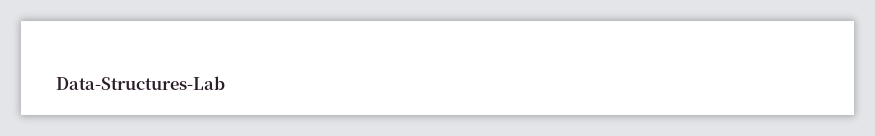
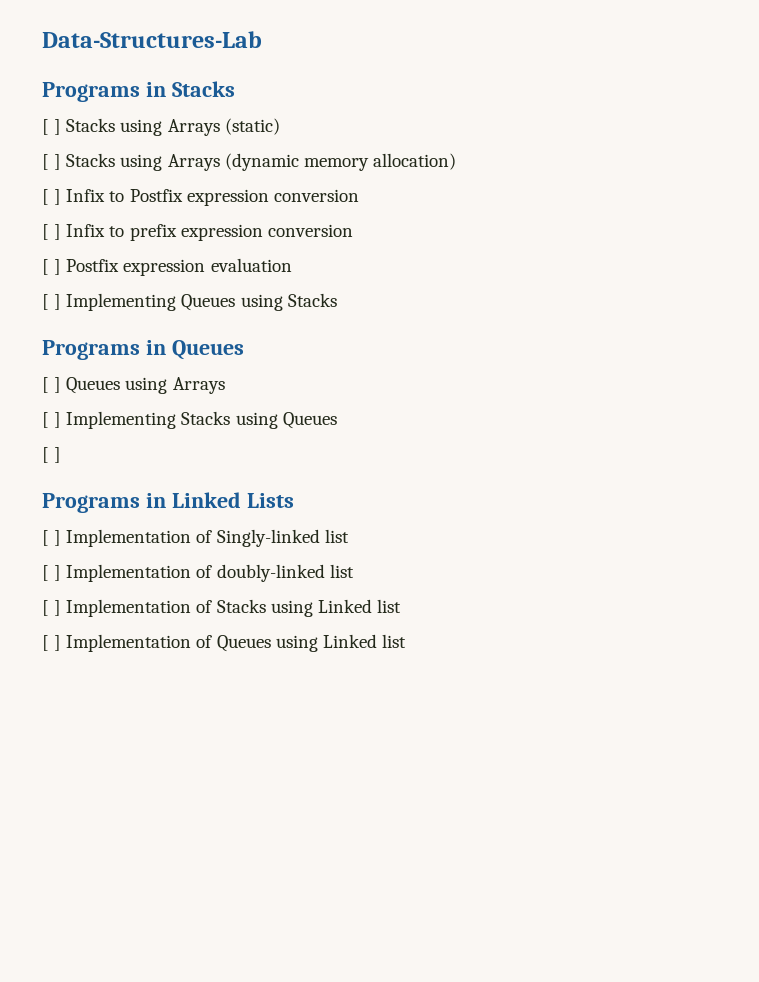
+ Programs in Stacks
+ [ ] Stacks using Arrays (static)
+ [ ] Stacks using Arrays (dynamic memory allocation)
+ [ ] Infix to Postfix expression conversion
+ [ ] Infix to prefix expression conversion
+ [ ] Postfix expression evaluation
+ [ ] Implementing Queues using Stacks
+ Programs in Queues
+ [ ] Queues using Arrays
+ [ ] Implementing Stacks using Queues
+ [ ]
+ Programs in Linked Lists
+ [ ] Implementation of Singly-linked list
+ [ ] Implementation of doubly-linked list
+ [ ] Implementation of Stacks using Linked list
+ [ ] Implementation of Queues using Linked list

